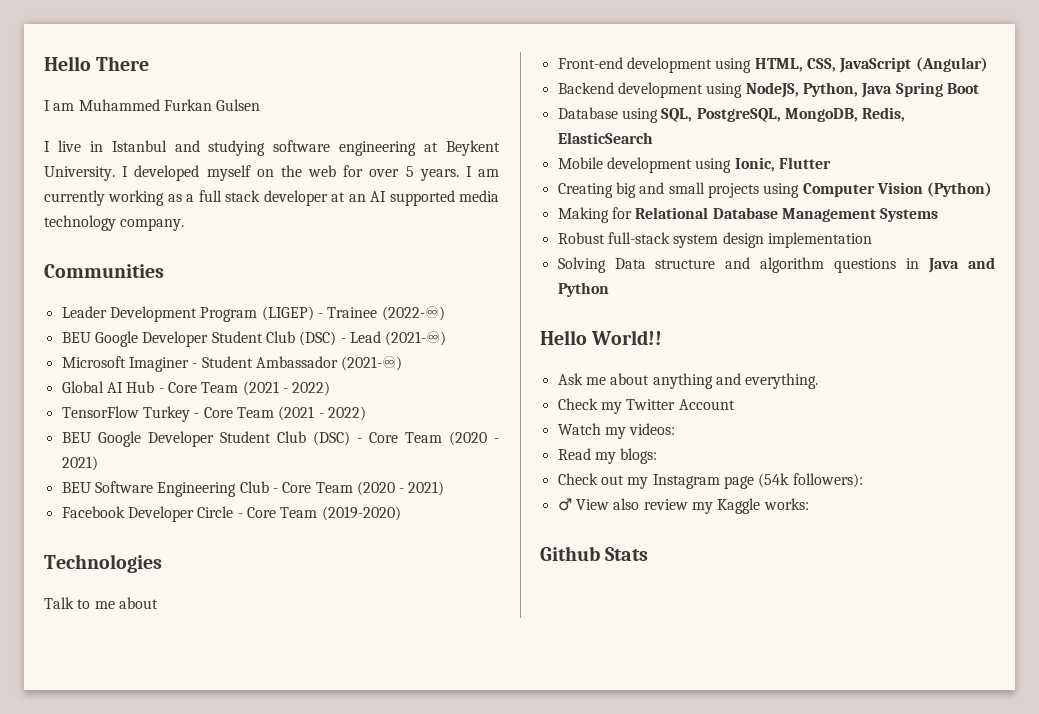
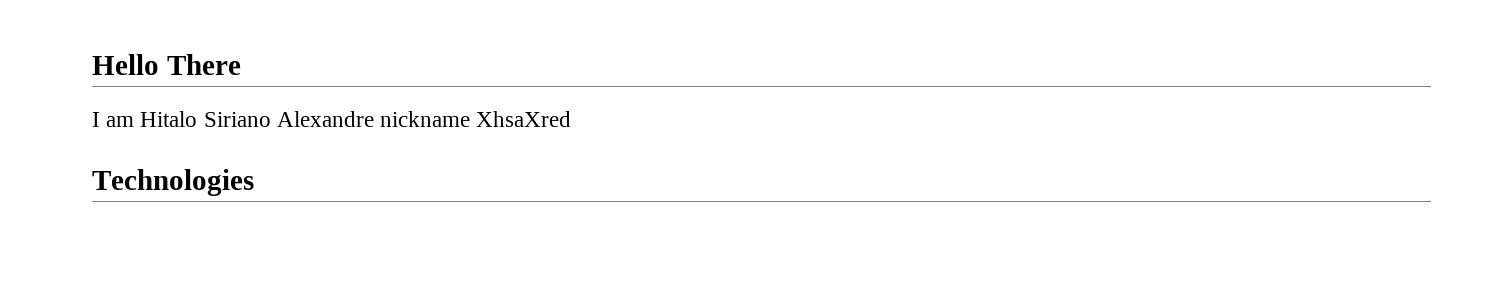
- I am Muhammed Furkan Gulsen
- I live in Istanbul and studying software engineering at Beykent University. I developed myself on the web for over 5 years. I am currently working as a full stack developer at an AI supported media technology company.
- Communities
- Leader Development Program (LIGEP) - Trainee (2022-♾)
- BEU Google Developer Student Club (DSC) - Lead (2021-♾)
- Microsoft Imaginer - Student Ambassador (2021-♾)
- Global AI Hub - Core Team (2021 - 2022)
- TensorFlow Turkey - Core Team (2021 - 2022)
- BEU Google Developer Student Club (DSC) - Core Team (2020 - 2021)
- BEU Software Engineering Club - Core Team (2020 - 2021)
- Facebook Developer Circle - Core Team (2019-2020)
+ I am Hitalo Siriano Alexandre nickname XhsaXred
  Technologies
- Talk to me about
- Front-end development using HTML, CSS, JavaScript (Angular)
- Backend development using NodeJS, Python, Java Spring Boot
- Database using SQL, PostgreSQL, MongoDB, Redis, ElasticSearch
- Mobile development using Ionic, Flutter
- Creating big and small projects using Computer Vision (Python)
- Making for Relational Database Management Systems
- Robust full-stack system design implementation
- Solving Data structure and algorithm questions in Java and Python
- Hello World!!
- Ask me about anything and everything.
- Check my Twitter Account
- Watch my videos:
- Read my blogs:
- Check out my Instagram page (54k followers):
- ♂ View also review my Kaggle works:
- Github Stats

